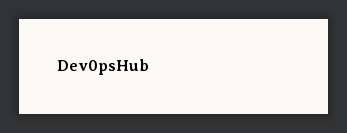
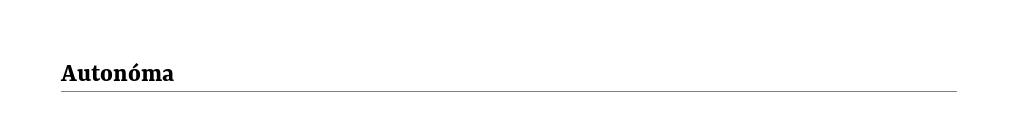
- Dev0psHub
+ Autonóma

